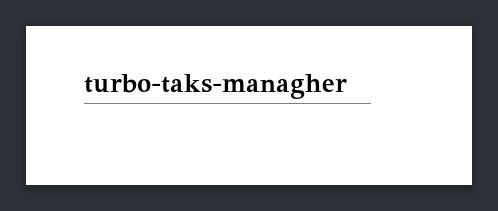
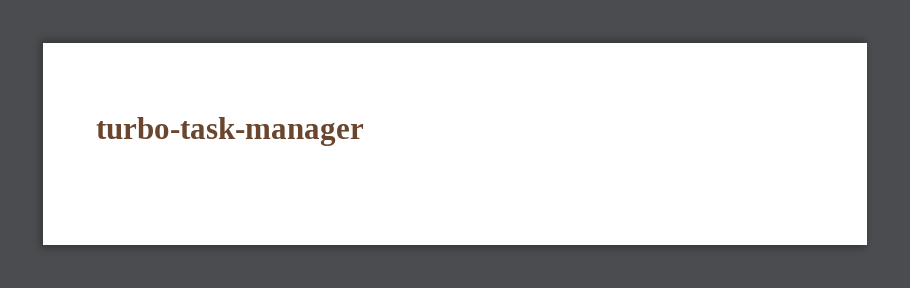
- turbo-taks-managher
+ turbo-task-manager

